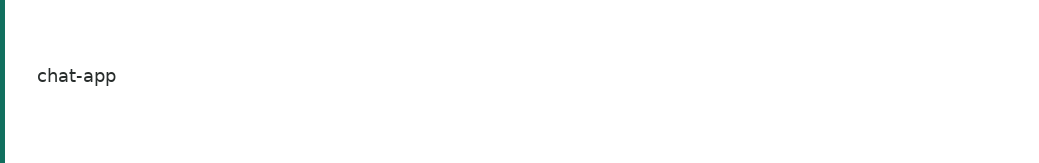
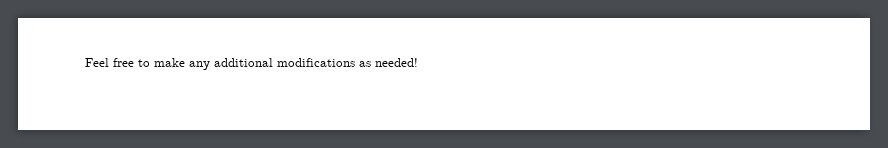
- chat-app
+ Feel free to make any additional modifications as needed!

